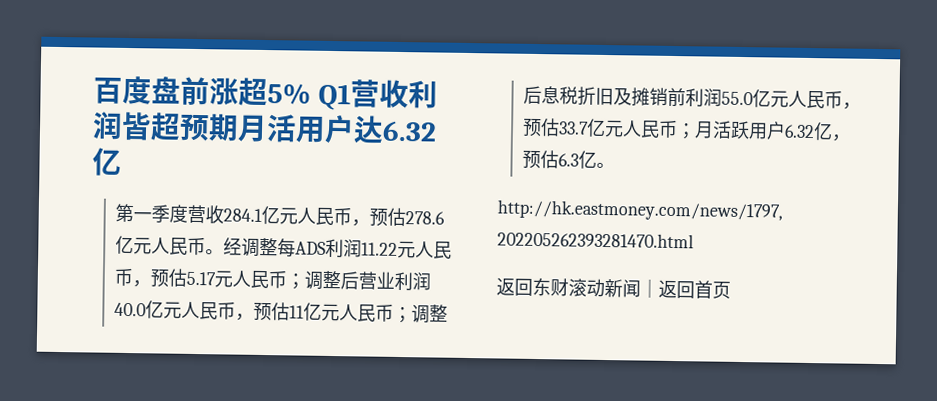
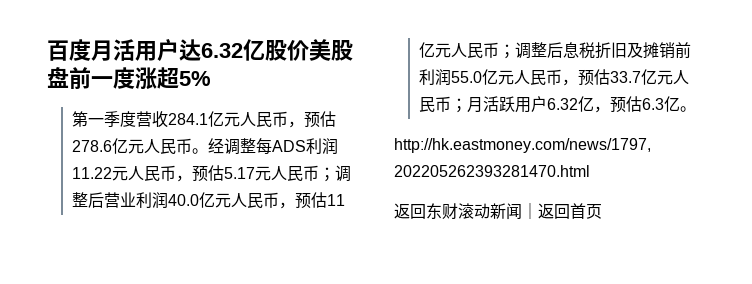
- 百度盘前涨超5% Q1营收利润皆超预期月活用户达6.32亿
+ 百度月活用户达6.32亿股价美股盘前一度涨超5%

